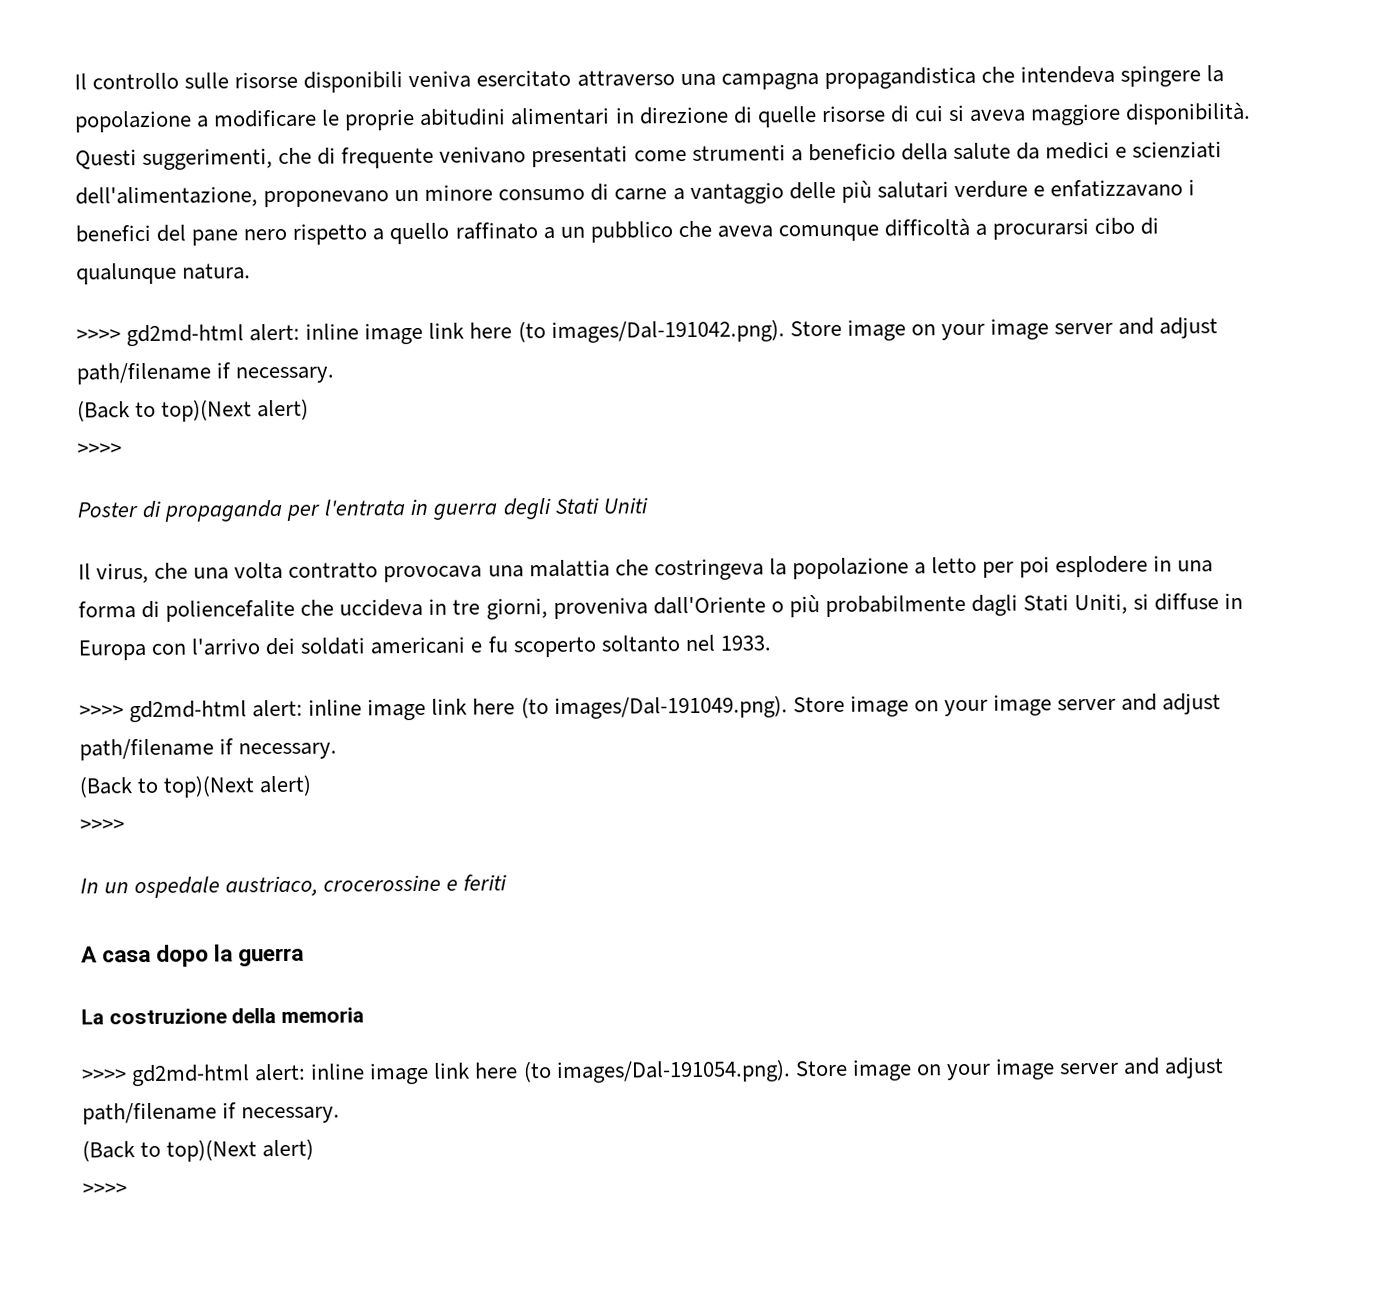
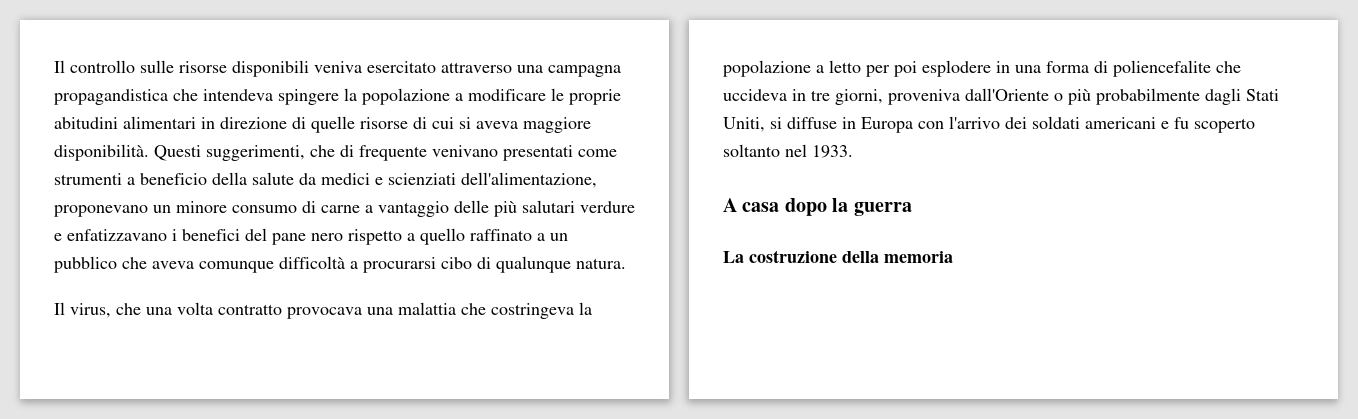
- >>>> gd2md-html alert: inline image link here (to images/Dal-191042.png). Store image on your image server and adjust path/filename if necessary.
- (Back to top)(Next alert)
- >>>>
- Poster di propaganda per l'entrata in guerra degli Stati Uniti
- >>>> gd2md-html alert: inline image link here (to images/Dal-191049.png). Store image on your image server and adjust path/filename if necessary.
- (Back to top)(Next alert)
- >>>>
- In un ospedale austriaco, crocerossine e feriti
- >>>> gd2md-html alert: inline image link here (to images/Dal-191054.png). Store image on your image server and adjust path/filename if necessary.
- (Back to top)(Next alert)
- >>>>

